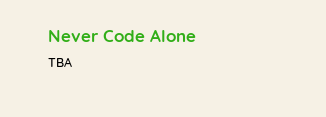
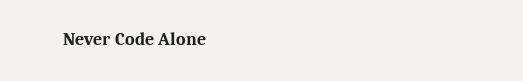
- TBA

